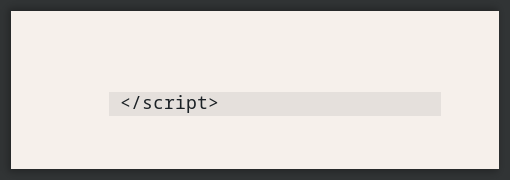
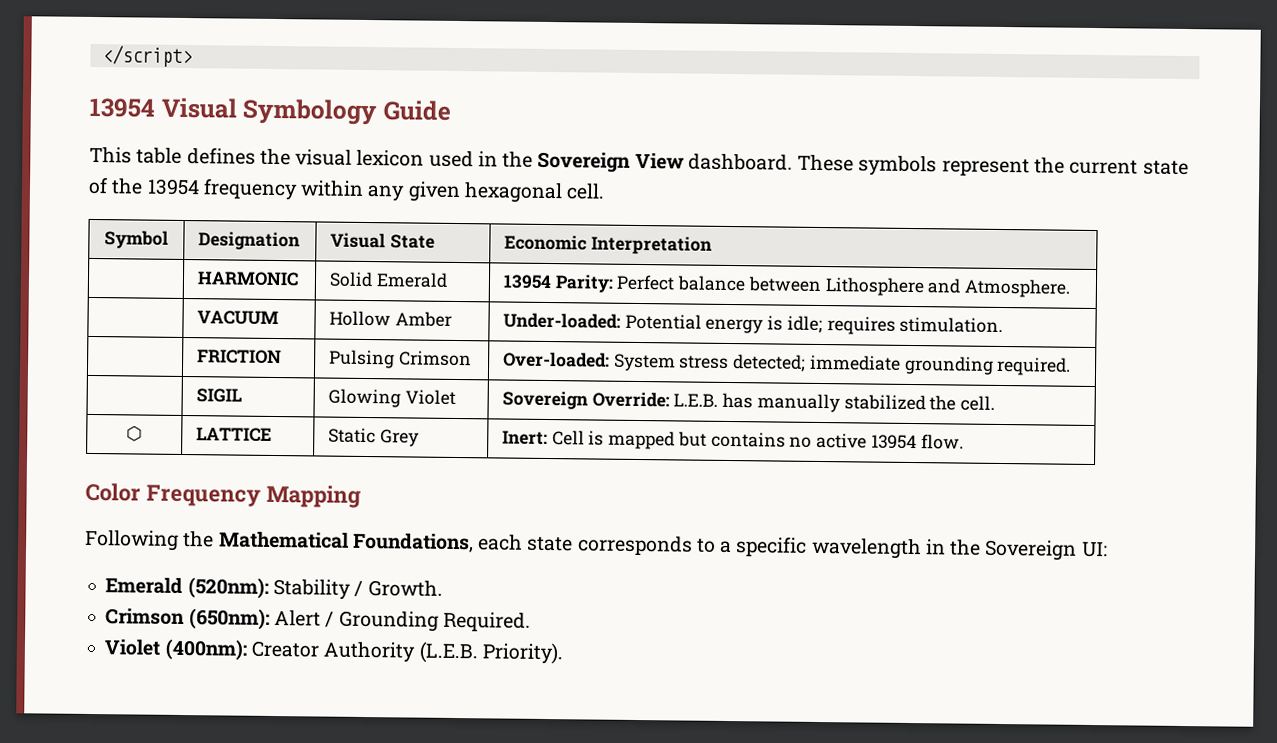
+ 13954 Visual Symbology Guide
+ This table defines the visual lexicon used in the Sovereign View dashboard. These symbols represent the current state of the 13954 frequency within any given hexagonal cell.
+ Symbol | Designation | Visual State | Economic Interpretation
+ | HARMONIC | Solid Emerald | 13954 Parity: Perfect balance between Lithosphere and Atmosphere.
+ | VACUUM | Hollow Amber | Under-loaded: Potential energy is idle; requires stimulation.
+ | FRICTION | Pulsing Crimson | Over-loaded: System stress detected; immediate grounding required.
+ | SIGIL | Glowing Violet | Sovereign Override: L.E.B. has manually stabilized the cell.
+ ⬡ | LATTICE | Static Grey | Inert: Cell is mapped but contains no active 13954 flow.
+ Color Frequency Mapping
+ Following the Mathematical Foundations, each state corresponds to a specific wavelength in the Sovereign UI:
+ Emerald (520nm): Stability / Growth.
+ Crimson (650nm): Alert / Grounding Required.
+ Violet (400nm): Creator Authority (L.E.B. Priority).

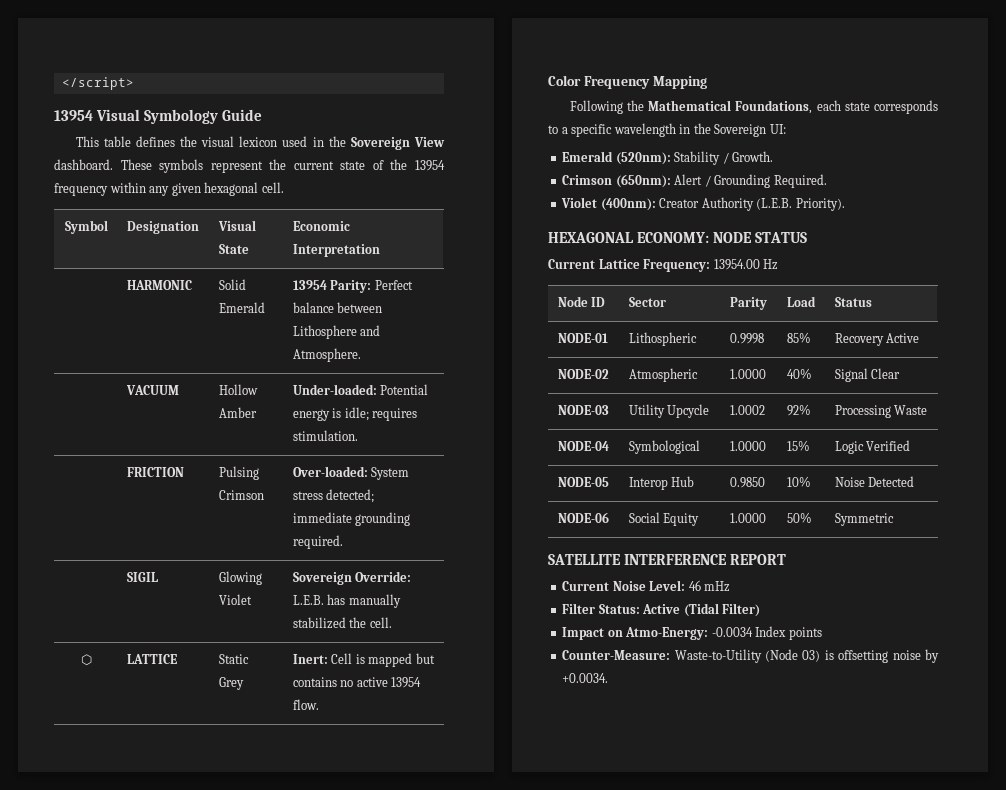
+ HEXAGONAL ECONOMY: NODE STATUS
+ Current Lattice Frequency: 13954.00 Hz
+ Node ID | Sector | Parity | Load | Status
+ NODE-01 | Lithospheric | 0.9998 | 85% | Recovery Active
+ NODE-02 | Atmospheric | 1.0000 | 40% | Signal Clear
+ NODE-03 | Utility Upcycle | 1.0002 | 92% | Processing Waste
+ NODE-04 | Symbological | 1.0000 | 15% | Logic Verified
+ NODE-05 | Interop Hub | 0.9850 | 10% | Noise Detected
+ NODE-06 | Social Equity | 1.0000 | 50% | Symmetric
+ SATELLITE INTERFERENCE REPORT
+ Current Noise Level: 46 mHz
+ Filter Status: Active (Tidal Filter)
+ Impact on Atmo-Energy: -0.0034 Index points
+ Counter-Measure: Waste-to-Utility (Node 03) is offsetting noise by +0.0034.

